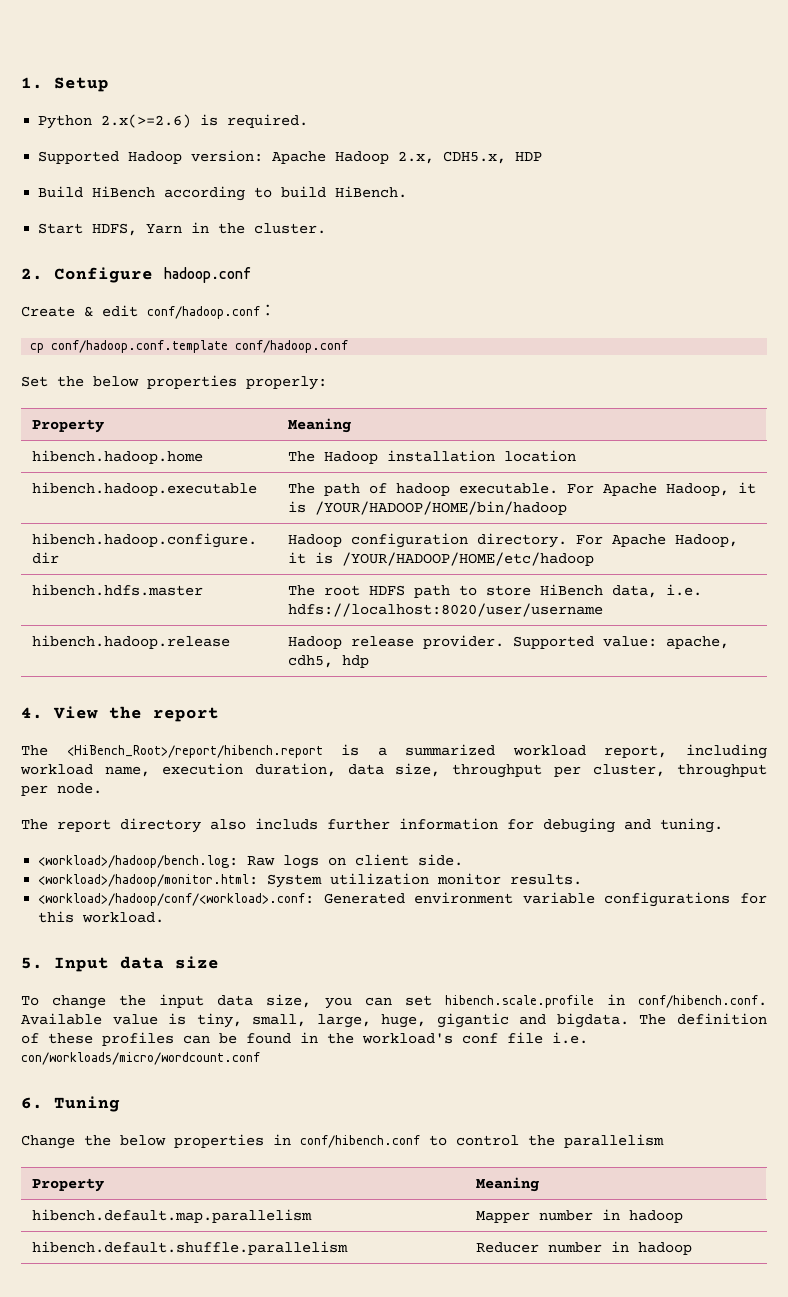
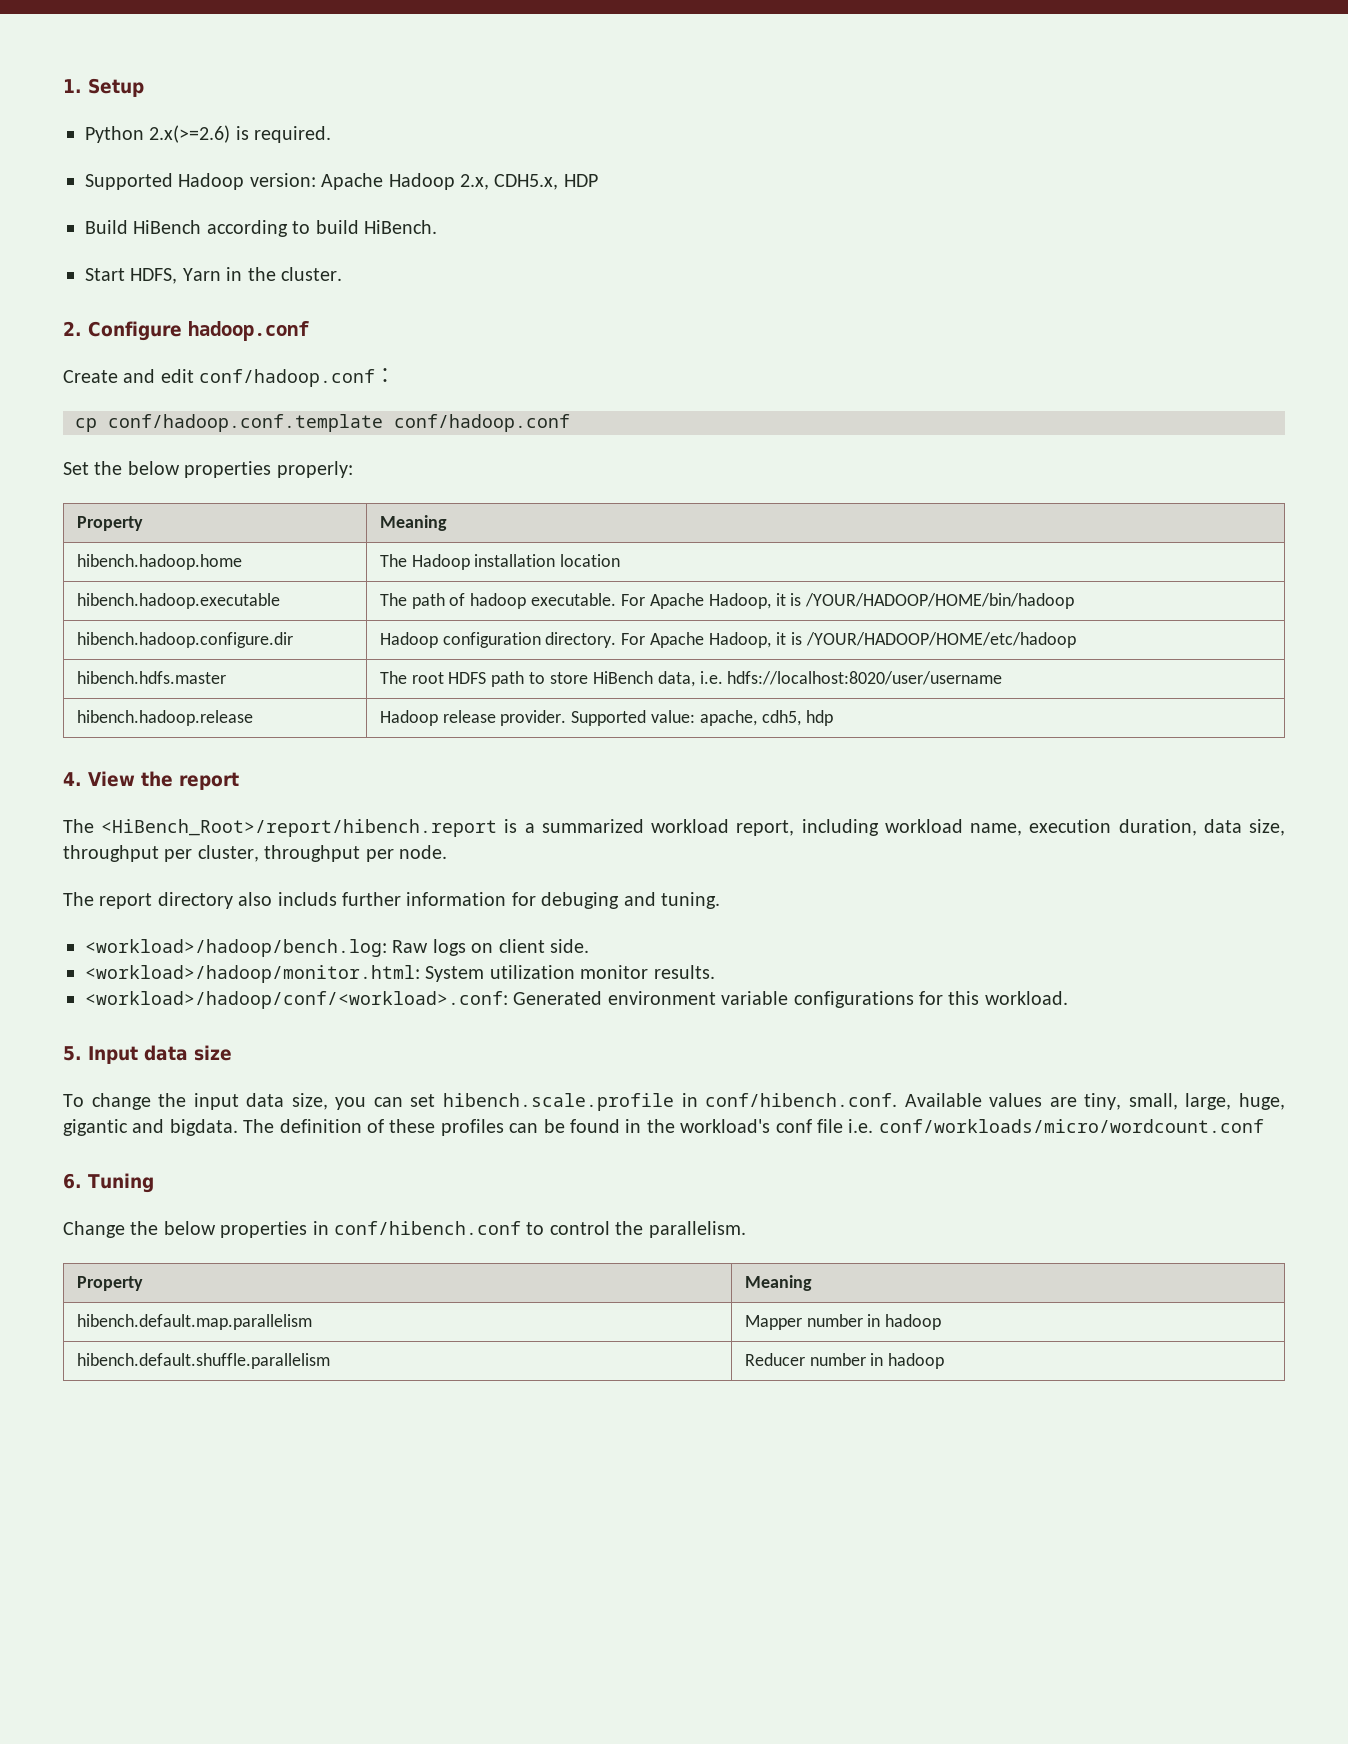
- Create & edit conf/hadoop.conf：
+ Create and edit conf/hadoop.conf：
- To change the input data size, you can set hibench.scale.profile in conf/hibench.conf. Available value is tiny, small, large, huge, gigantic and bigdata.
+ To change the input data size, you can set hibench.scale.profile in conf/hibench.conf. Available values are tiny, small, large, huge, gigantic and bigdata.
- The definition of these profiles can be found in the workload's conf file i.e. con/workloads/micro/wordcount.conf
+ The definition of these profiles can be found in the workload's conf file i.e. conf/workloads/micro/wordcount.conf
- Change the below properties in conf/hibench.conf to control the parallelism
+ Change the below properties in conf/hibench.conf to control the parallelism.

